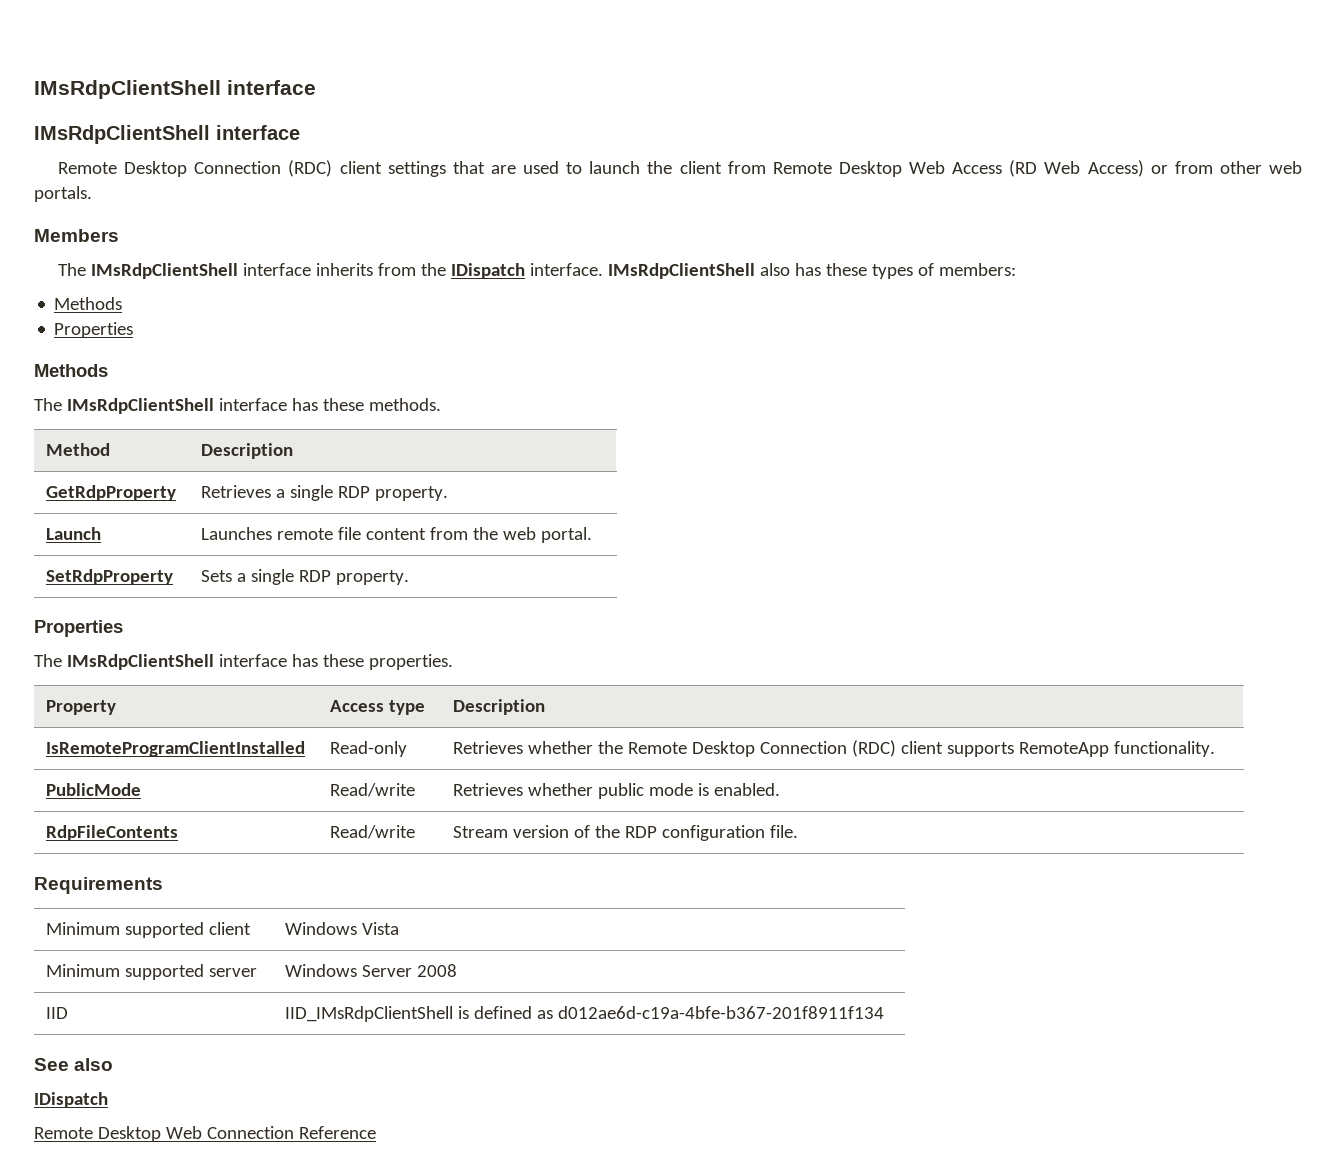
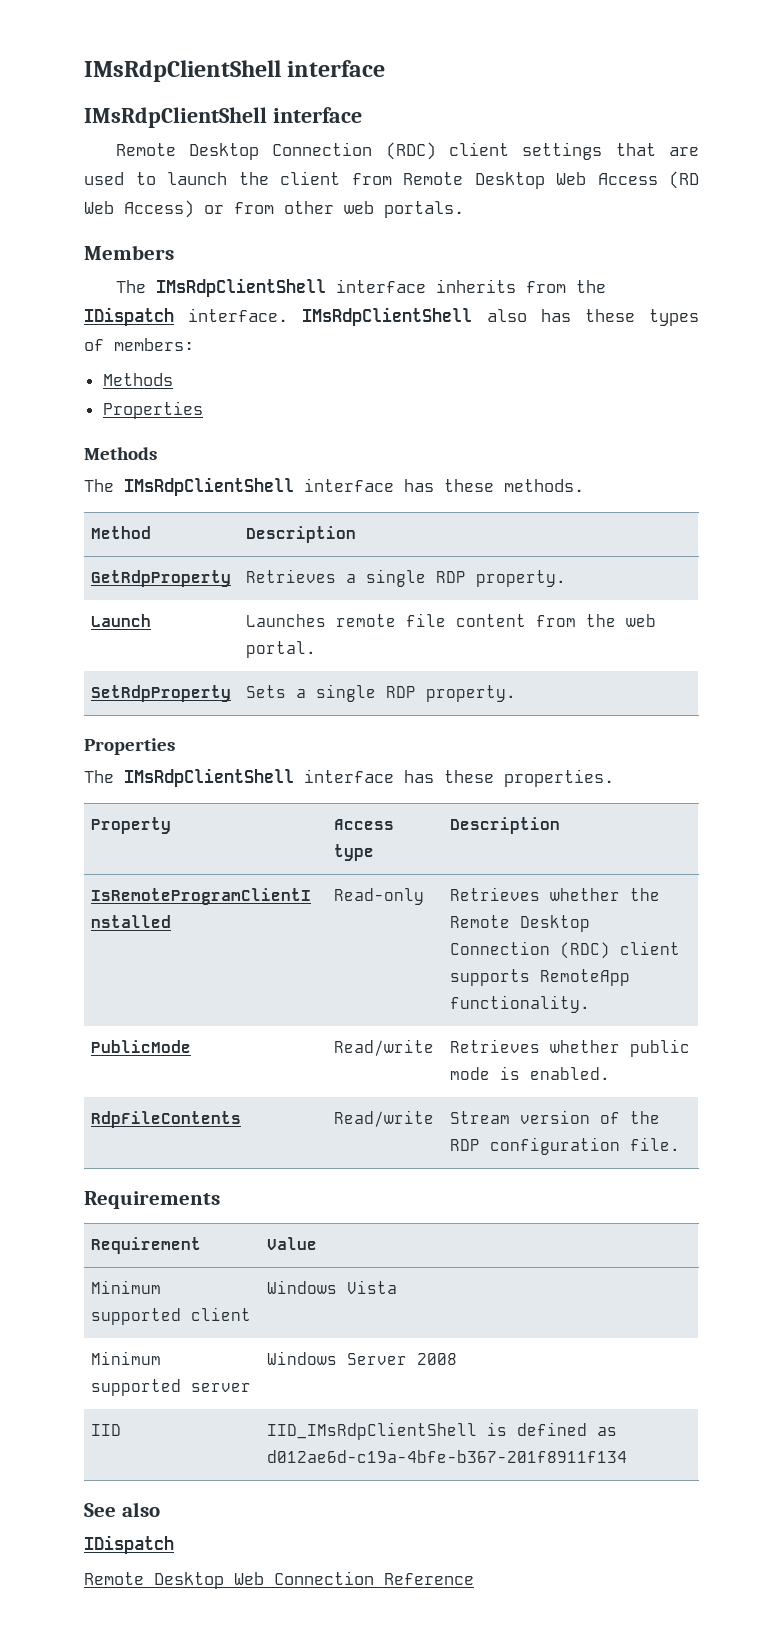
+ Requirement | Value

